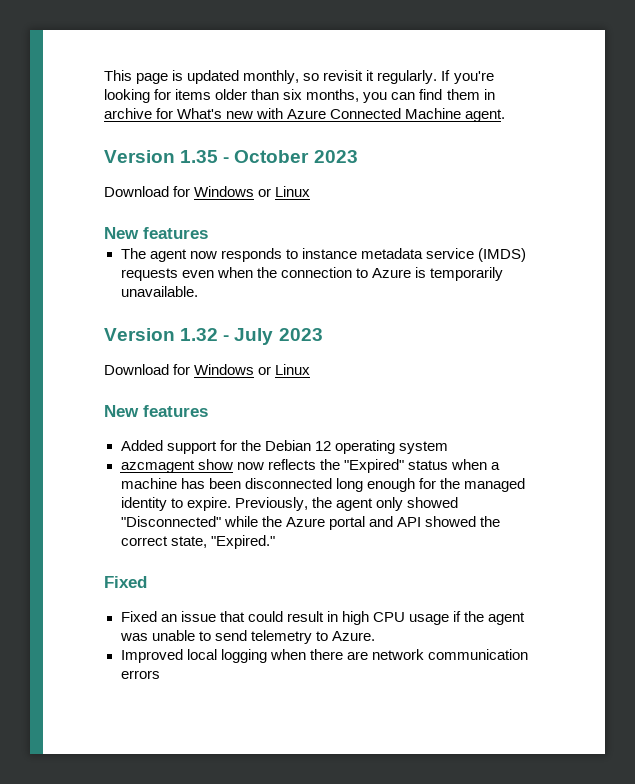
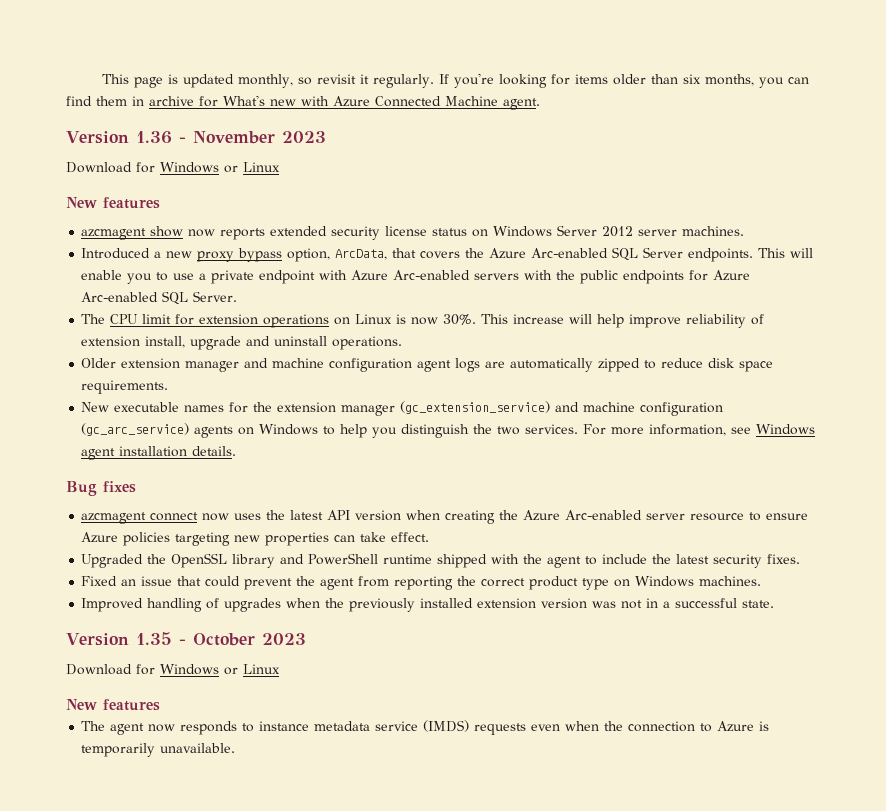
+ Version 1.36 - November 2023
+ Download for Windows or Linux
+ New features
+ azcmagent show now reports extended security license status on Windows Server 2012 server machines.
+ Introduced a new proxy bypass option, ArcData, that covers the Azure Arc-enabled SQL Server endpoints. This will enable you to use a private endpoint with Azure Arc-enabled servers with the public endpoints for Azure Arc-enabled SQL Server.
+ The CPU limit for extension operations on Linux is now 30%. This increase will help improve reliability of extension install, upgrade and uninstall operations.
+ Older extension manager and machine configuration agent logs are automatically zipped to reduce disk space requirements.
+ New executable names for the extension manager (gc_extension_service) and machine configuration (gc_arc_service) agents on Windows to help you distinguish the two services. For more information, see Windows agent installation details.
+ Bug fixes
+ azcmagent connect now uses the latest API version when creating the Azure Arc-enabled server resource to ensure Azure policies targeting new properties can take effect.
+ Upgraded the OpenSSL library and PowerShell runtime shipped with the agent to include the latest security fixes.
+ Fixed an issue that could prevent the agent from reporting the correct product type on Windows machines.
+ Improved handling of upgrades when the previously installed extension version was not in a successful state.
- Version 1.32 - July 2023
- Download for Windows or Linux
- New features
- Added support for the Debian 12 operating system
- azcmagent show now reflects the "Expired" status when a machine has been disconnected long enough for the managed identity to expire. Previously, the agent only showed "Disconnected" while the Azure portal and API showed the correct state, "Expired."
- Fixed
- Fixed an issue that could result in high CPU usage if the agent was unable to send telemetry to Azure.
- Improved local logging when there are network communication errors

